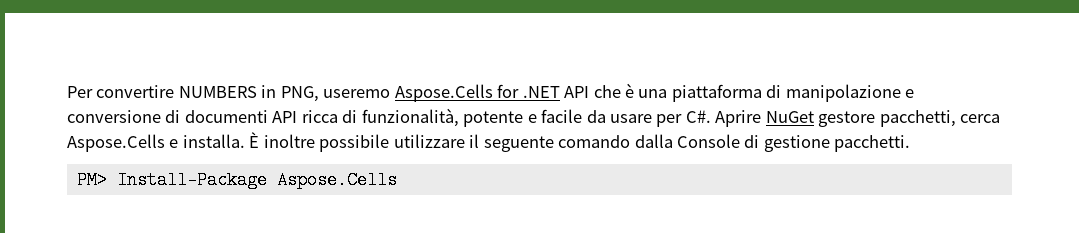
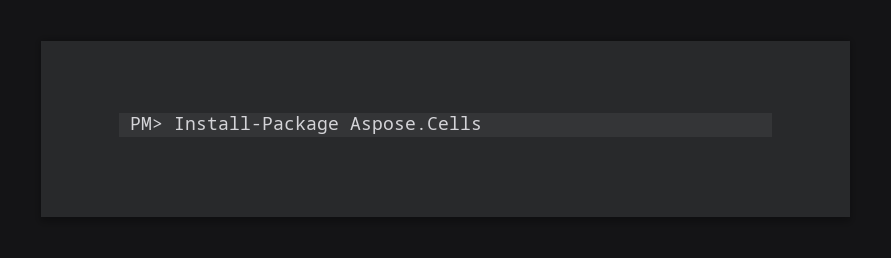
- Per convertire NUMBERS in PNG, useremo Aspose.Cells for .NET API che è una piattaforma di manipolazione e conversione di documenti API ricca di funzionalità, potente e facile da usare per C#. Aprire NuGet gestore pacchetti, cerca Aspose.Cells e installa. È inoltre possibile utilizzare il seguente comando dalla Console di gestione pacchetti.

